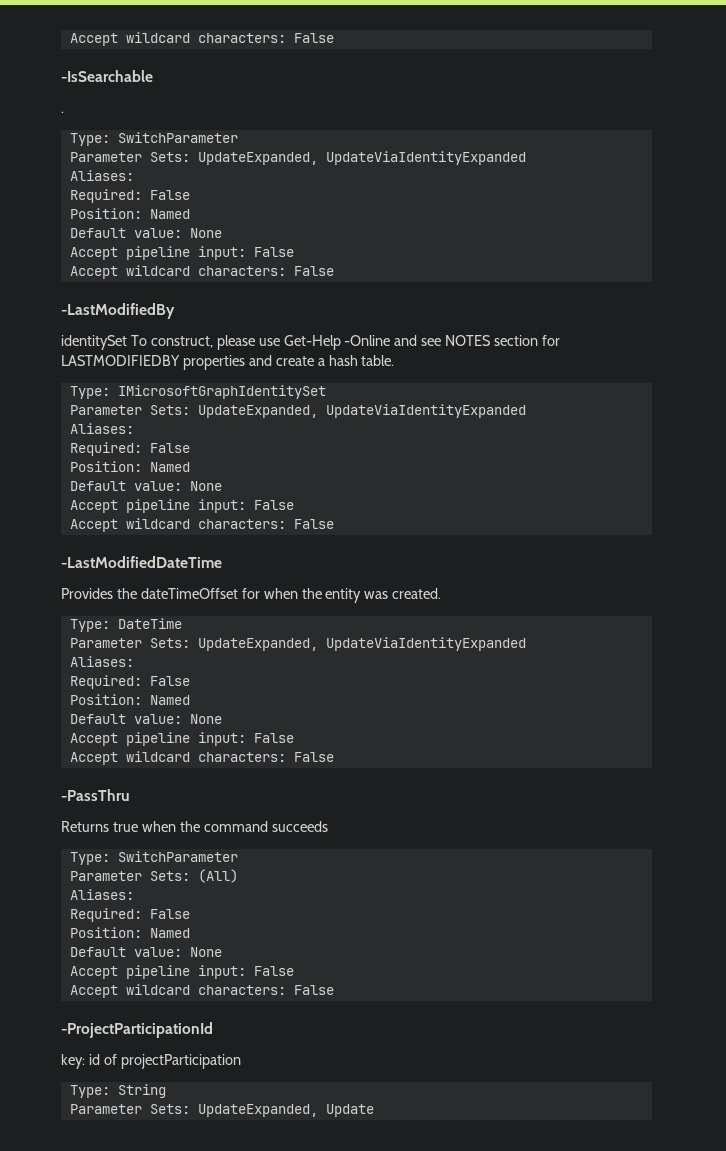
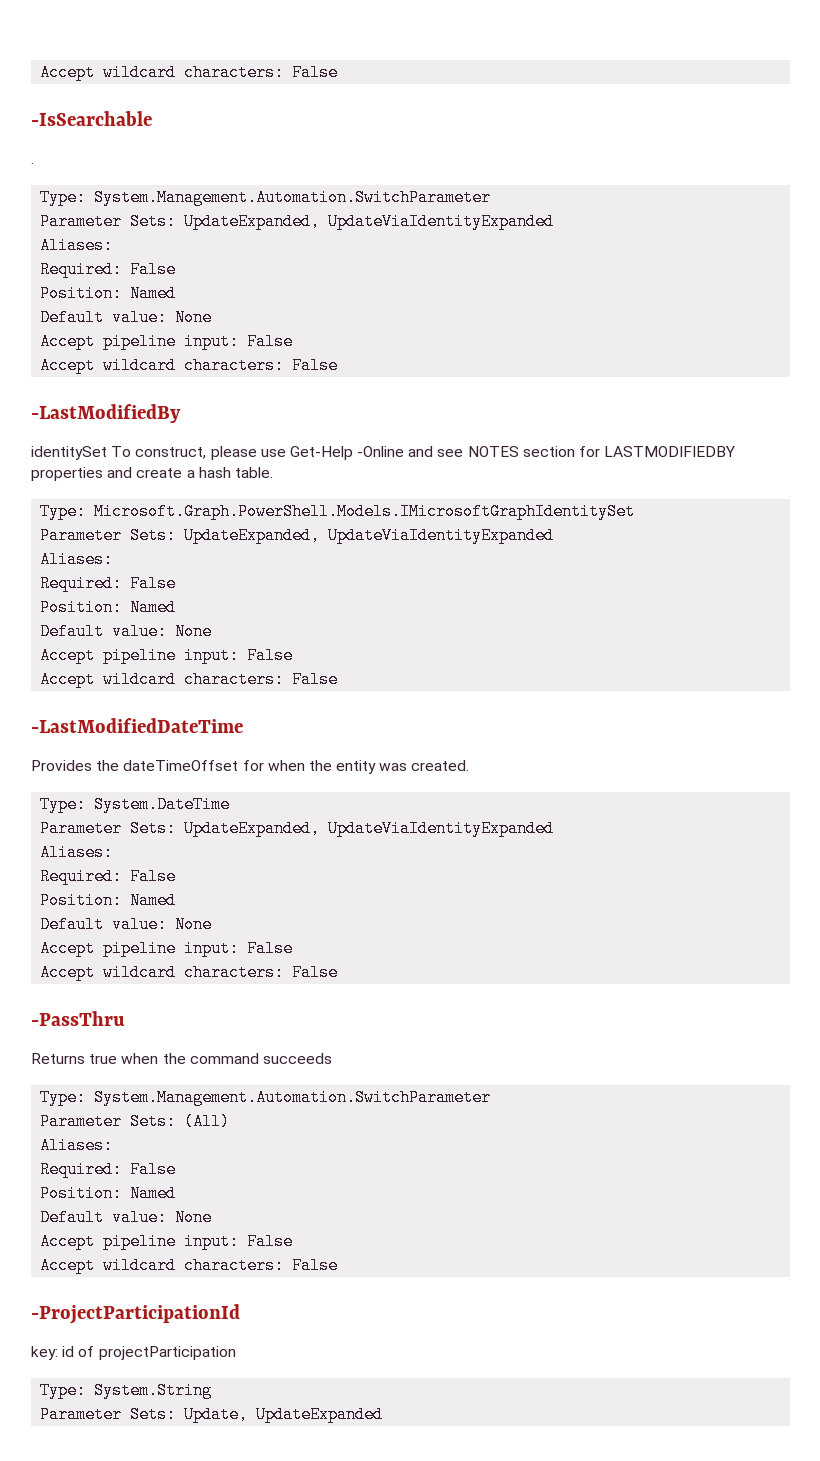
  .
- Type: SwitchParameter
+ Type: System.Management.Automation.SwitchParameter
- Type: IMicrosoftGraphIdentitySet
+ Type: Microsoft.Graph.PowerShell.Models.IMicrosoftGraphIdentitySet
- Type: DateTime
+ Type: System.DateTime
  Returns true when the command succeeds
- Type: SwitchParameter
+ Type: System.Management.Automation.SwitchParameter
- Type: String
- Parameter Sets: UpdateExpanded, Update
+ Type: System.String
+ Parameter Sets: Update, UpdateExpanded

